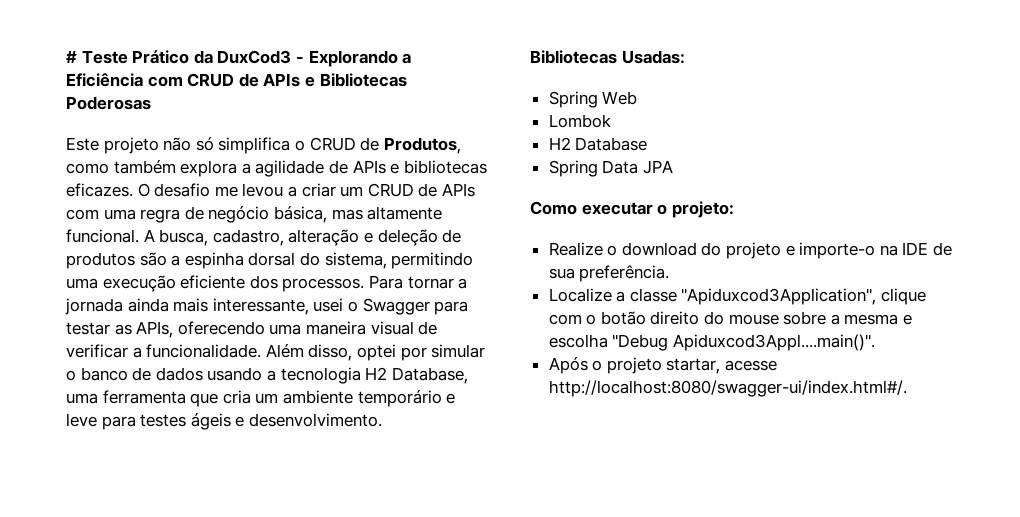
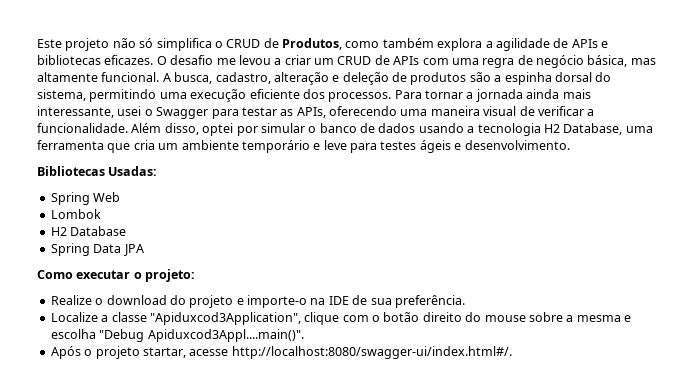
- # Teste Prático da DuxCod3 - Explorando a Eficiência com CRUD de APIs e Bibliotecas Poderosas

